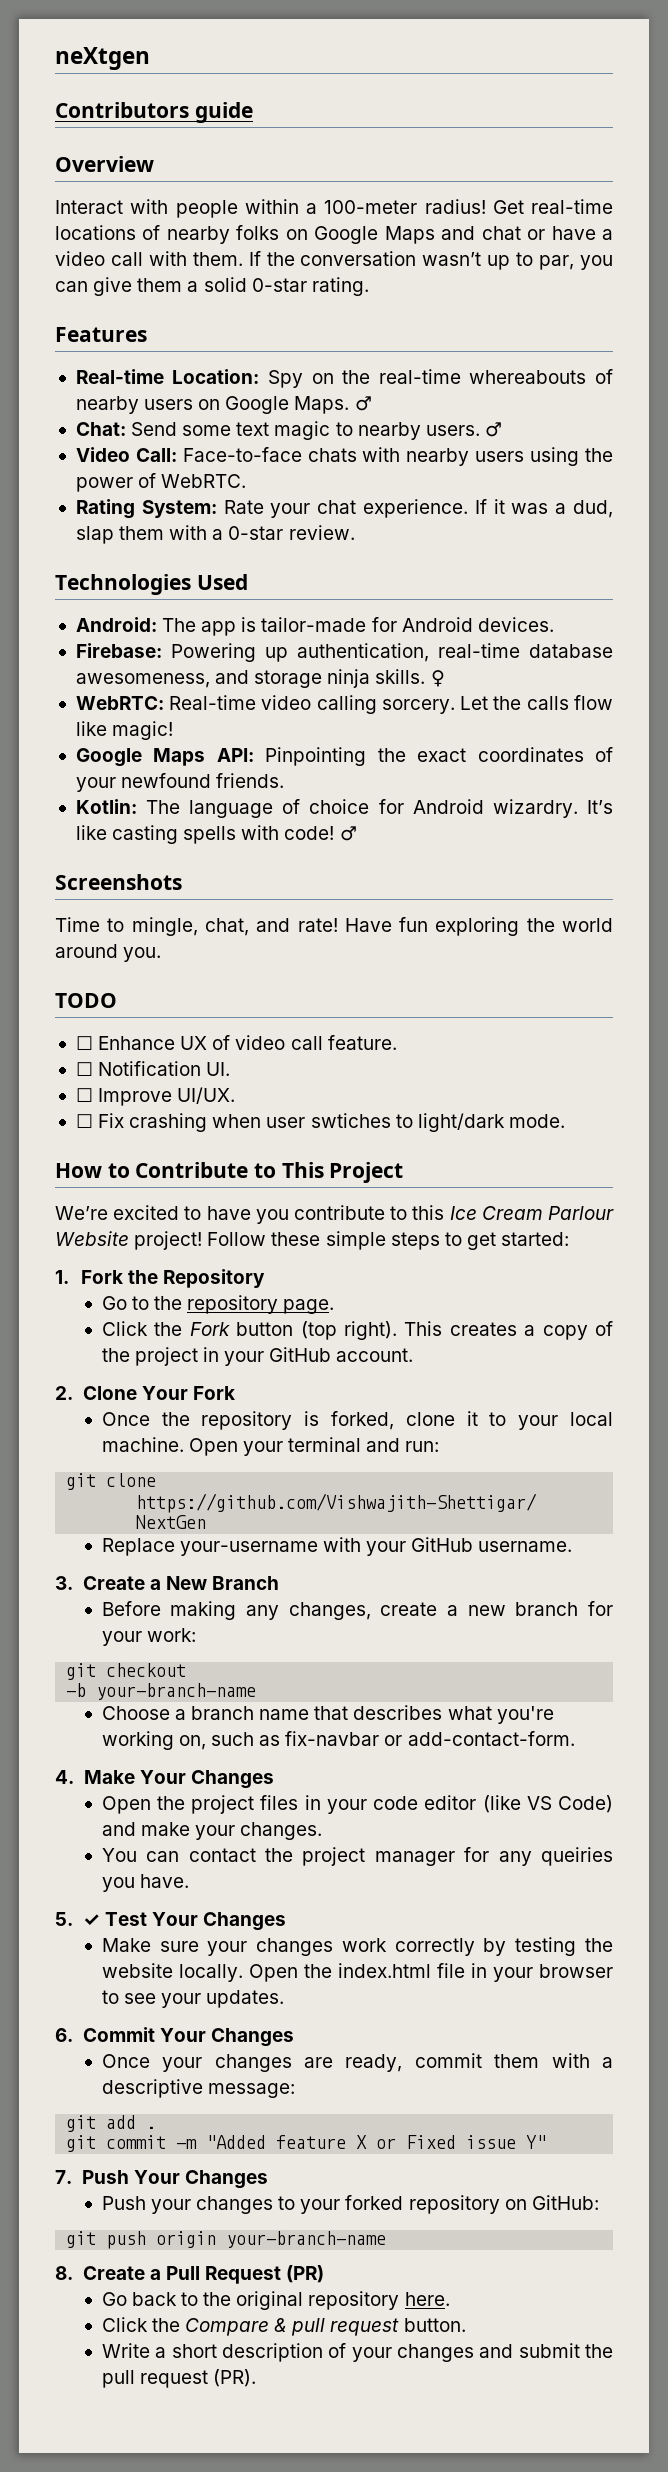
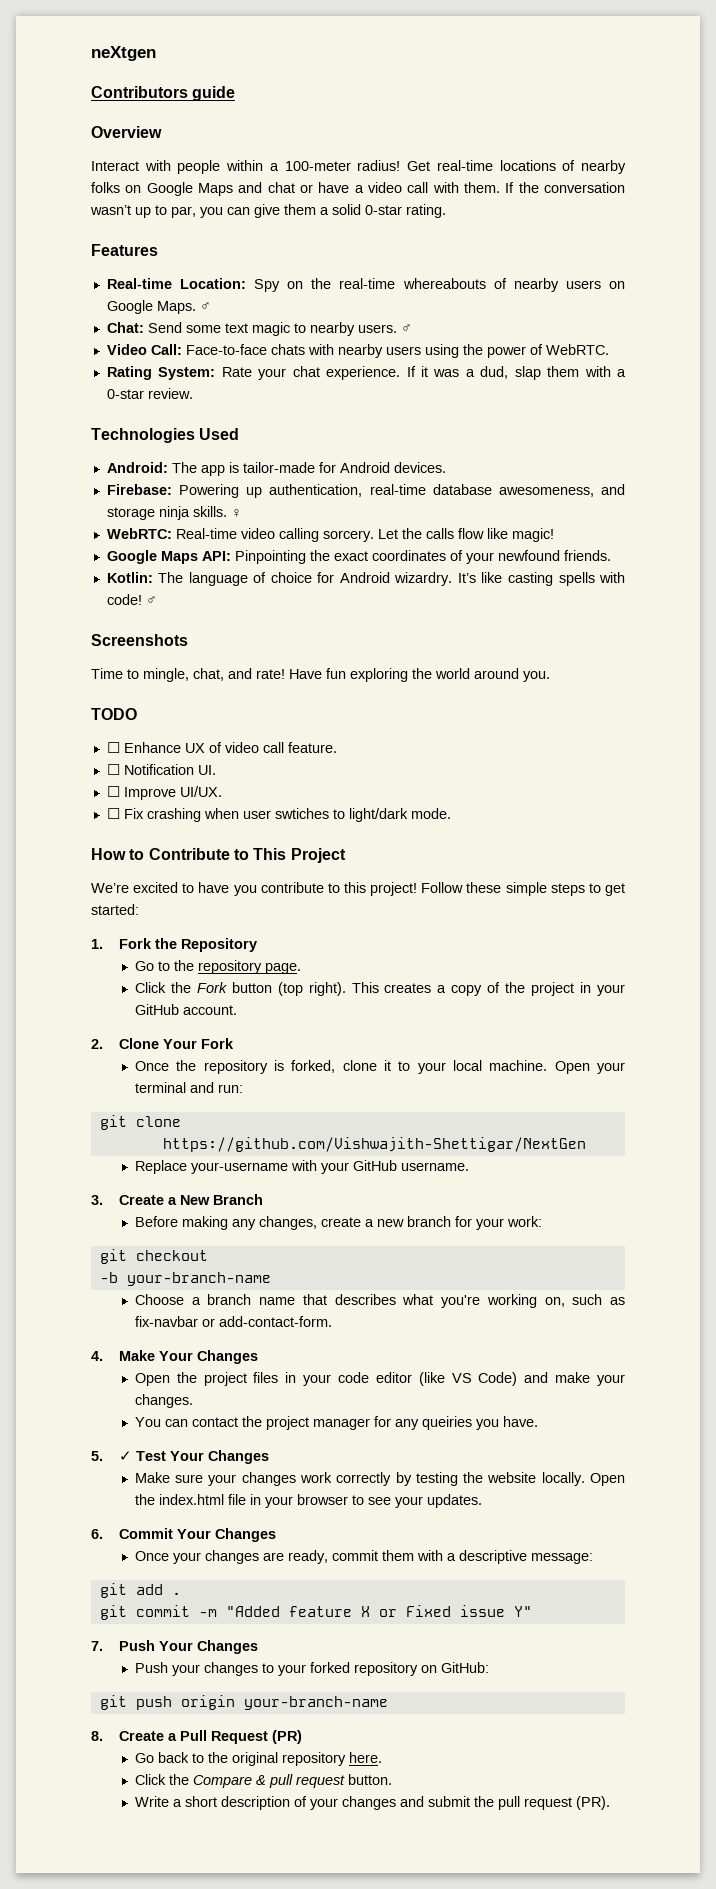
- We’re excited to have you contribute to this Ice Cream Parlour Website project!
+ We’re excited to have you contribute to this project!

